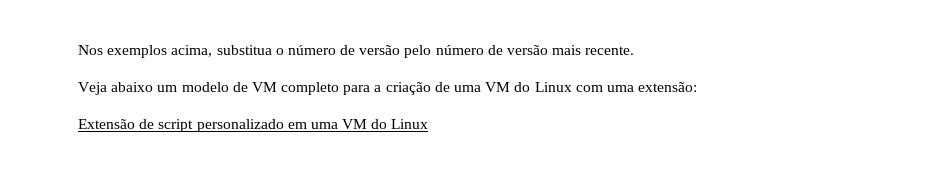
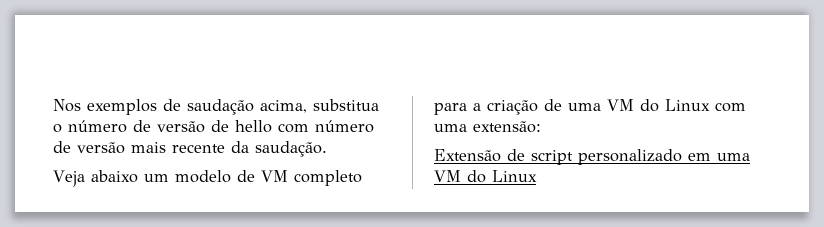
- Nos exemplos acima, substitua o número de versão pelo número de versão mais recente.
+ Nos exemplos de saudação acima, substitua o número de versão de hello com número de versão mais recente da saudação.

